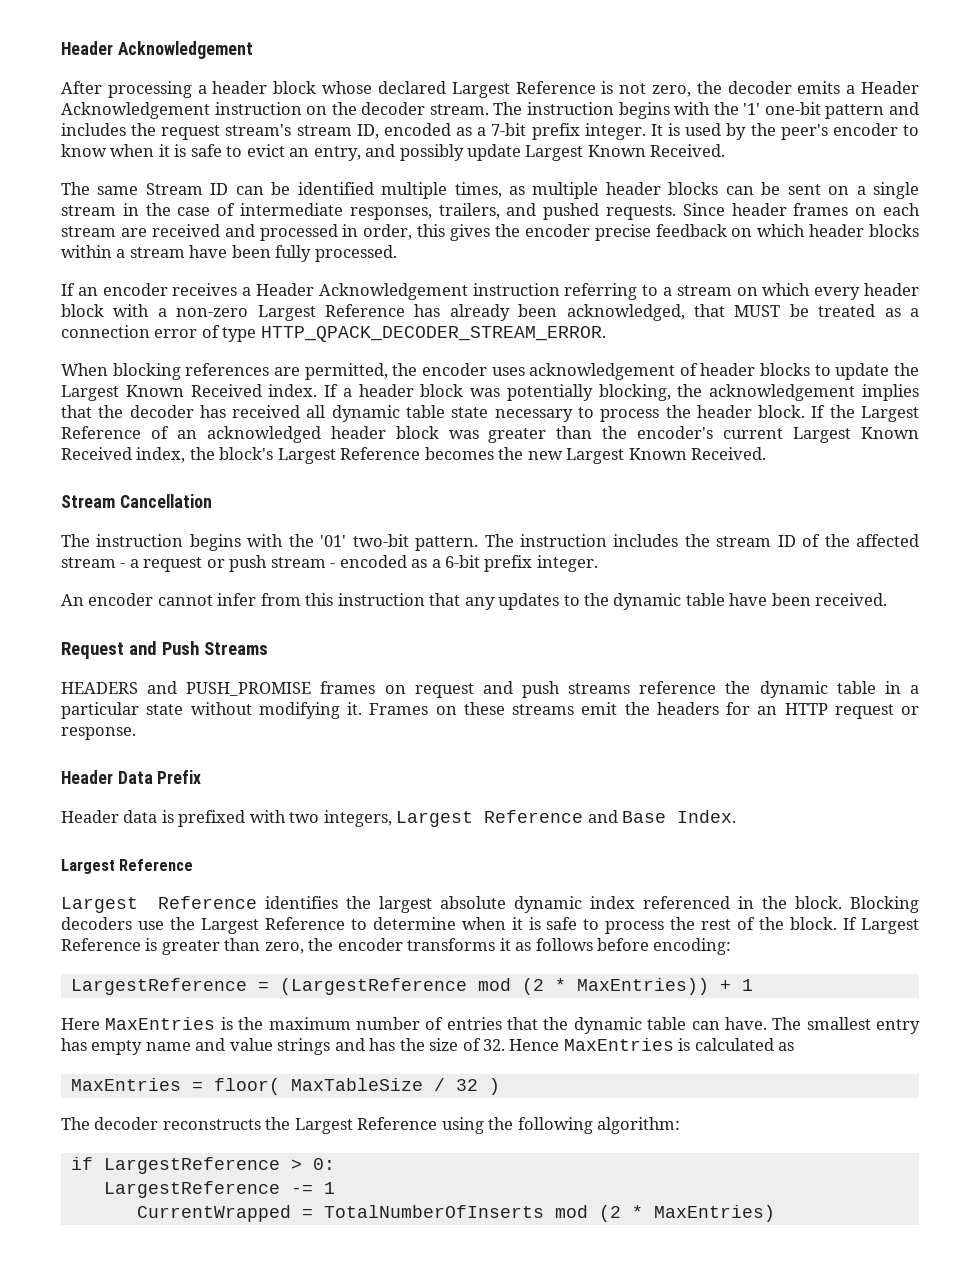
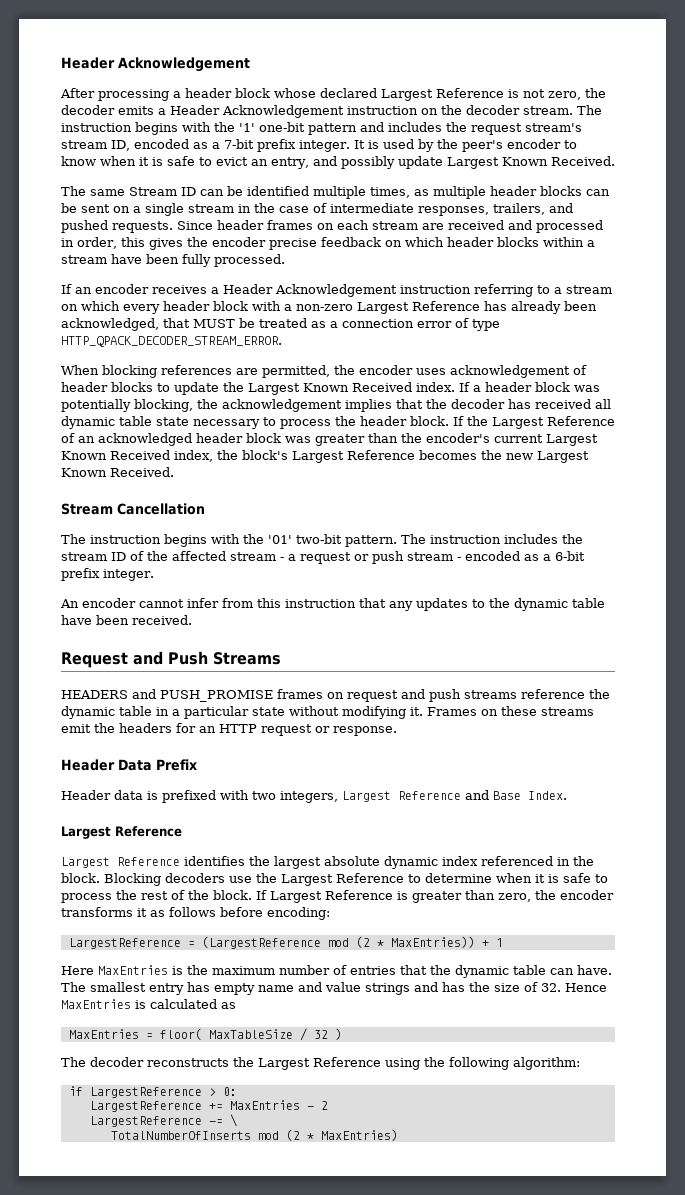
+ LargestReference += MaxEntries - 2
- LargestReference -= 1
- CurrentWrapped = TotalNumberOfInserts mod (2 * MaxEntries)
+ LargestReference -= \
+ TotalNumberOfInserts mod (2 * MaxEntries)

